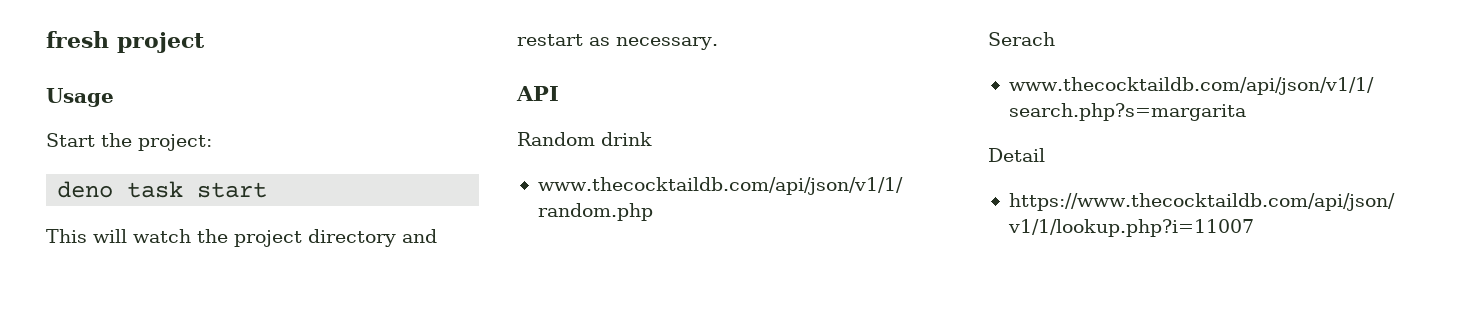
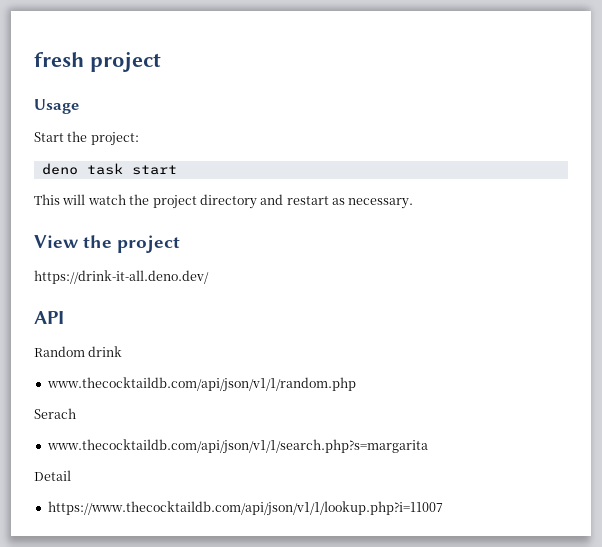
+ View the project
+ https://drink-it-all.deno.dev/

